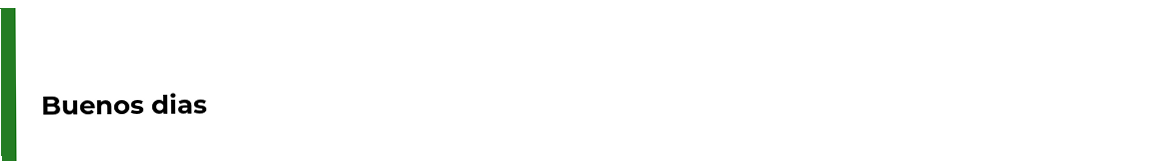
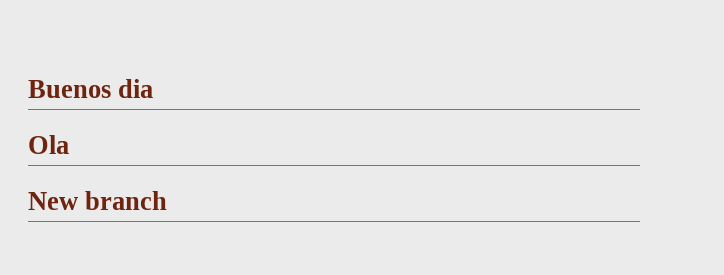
- Buenos dias
+ Buenos dia
+ Ola
+ New branch

